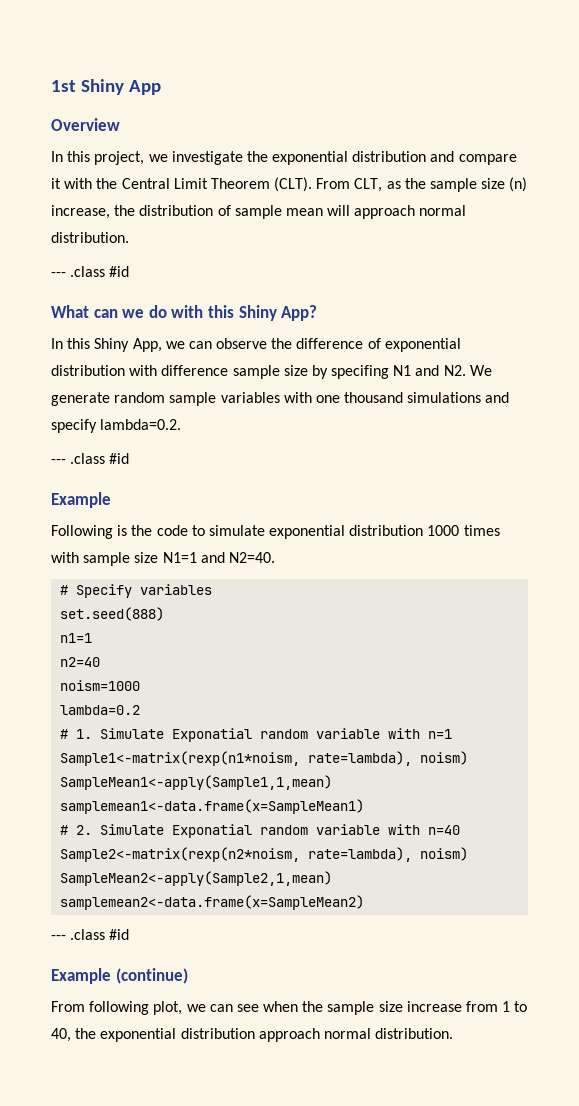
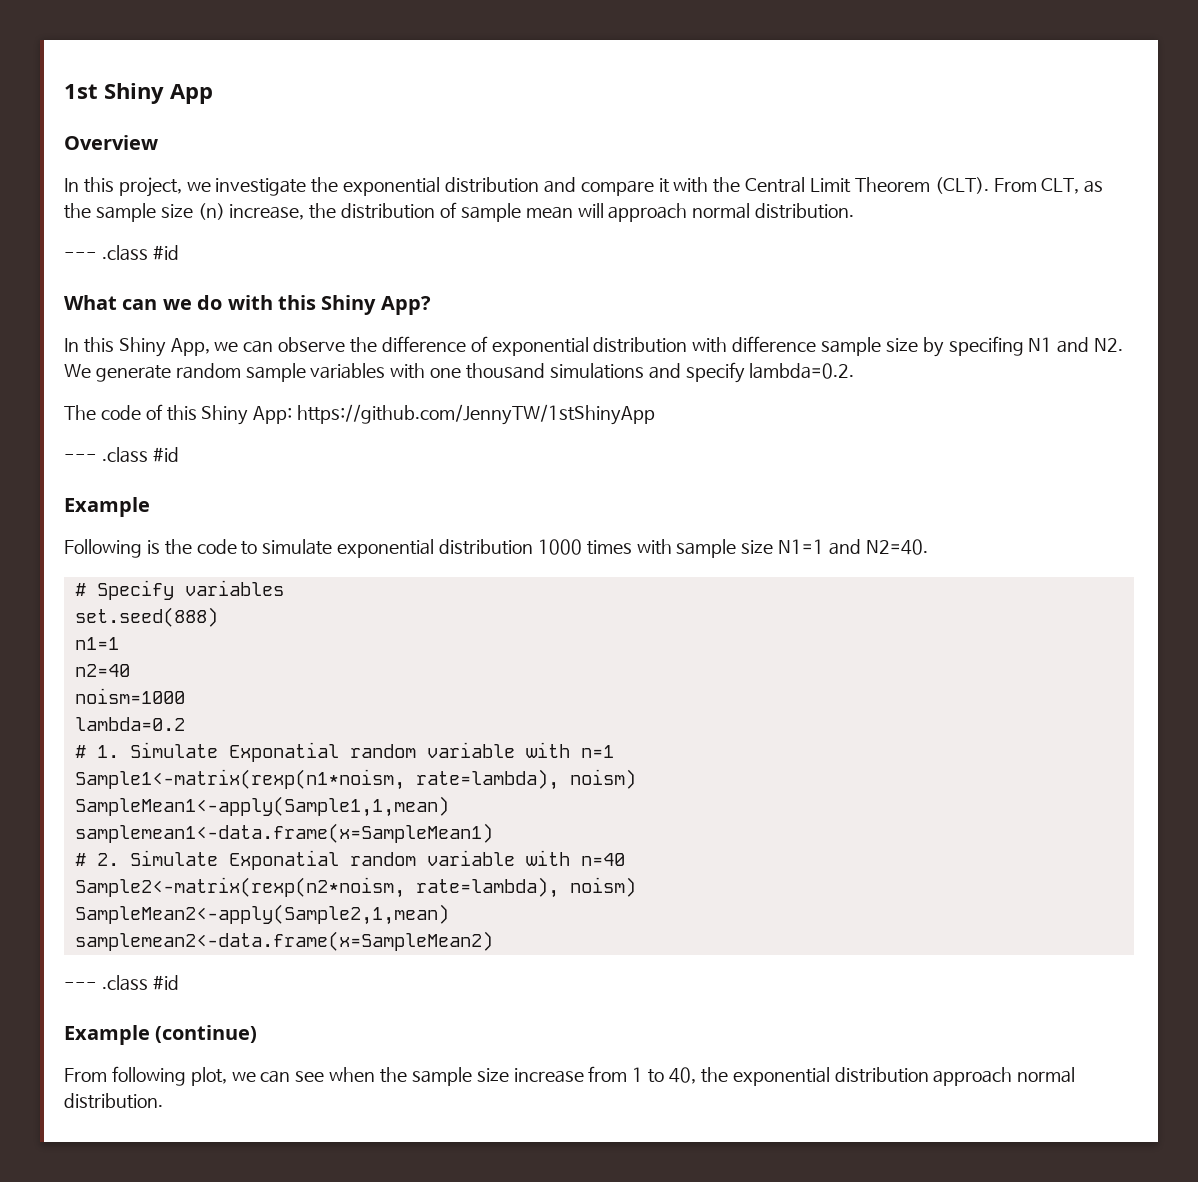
+ The code of this Shiny App: https://github.com/JennyTW/1stShinyApp

